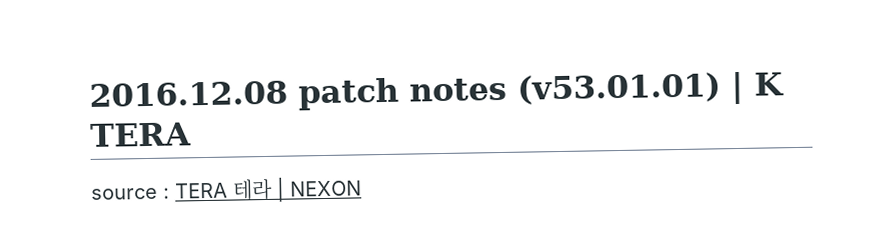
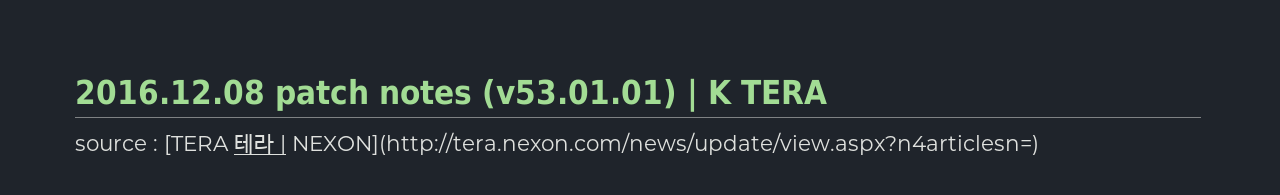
- source : TERA 테라 | NEXON
+ source : [TERA 테라 | NEXON](http://tera.nexon.com/news/update/view.aspx?n4articlesn=)

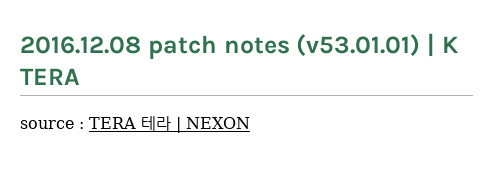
- source : [TERA 테라 | NEXON](http://tera.nexon.com/news/update/view.aspx?n4articlesn=)
+ source : TERA 테라 | NEXON

